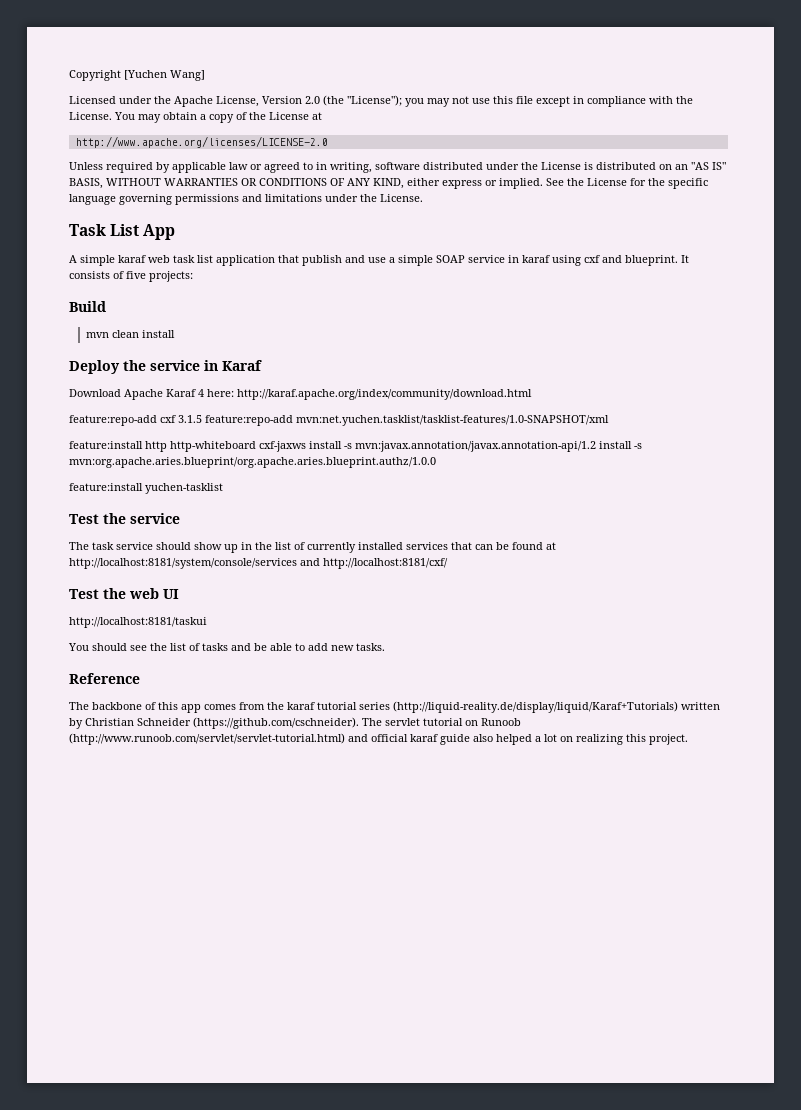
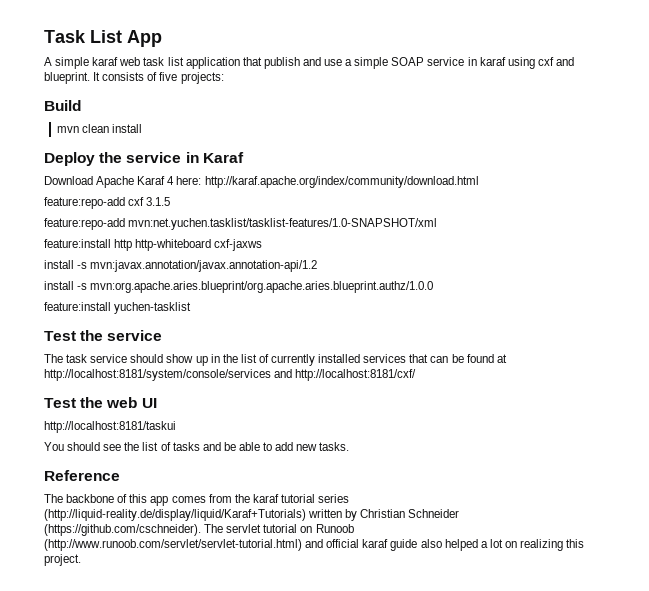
- Copyright [Yuchen Wang]
- Licensed under the Apache License, Version 2.0 (the "License"); you may not use this file except in compliance with the License. You may obtain a copy of the License at
- http://www.apache.org/licenses/LICENSE-2.0
- Unless required by applicable law or agreed to in writing, software distributed under the License is distributed on an "AS IS" BASIS, WITHOUT WARRANTIES OR CONDITIONS OF ANY KIND, either express or implied. See the License for the specific language governing permissions and limitations under the License.
- feature:repo-add cxf 3.1.5 feature:repo-add mvn:net.yuchen.tasklist/tasklist-features/1.0-SNAPSHOT/xml
+ feature:repo-add cxf 3.1.5
+ feature:repo-add mvn:net.yuchen.tasklist/tasklist-features/1.0-SNAPSHOT/xml
- feature:install http http-whiteboard cxf-jaxws install -s mvn:javax.annotation/javax.annotation-api/1.2 install -s mvn:org.apache.aries.blueprint/org.apache.aries.blueprint.authz/1.0.0
+ feature:install http http-whiteboard cxf-jaxws
+ install -s mvn:javax.annotation/javax.annotation-api/1.2
+ install -s mvn:org.apache.aries.blueprint/org.apache.aries.blueprint.authz/1.0.0

